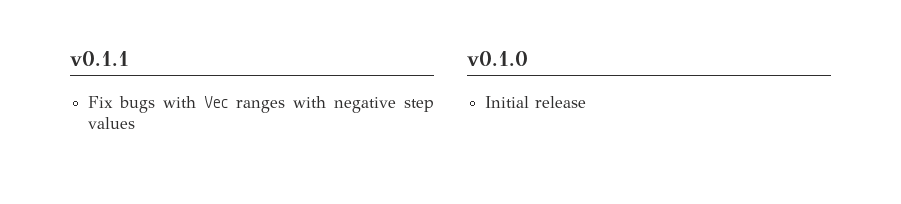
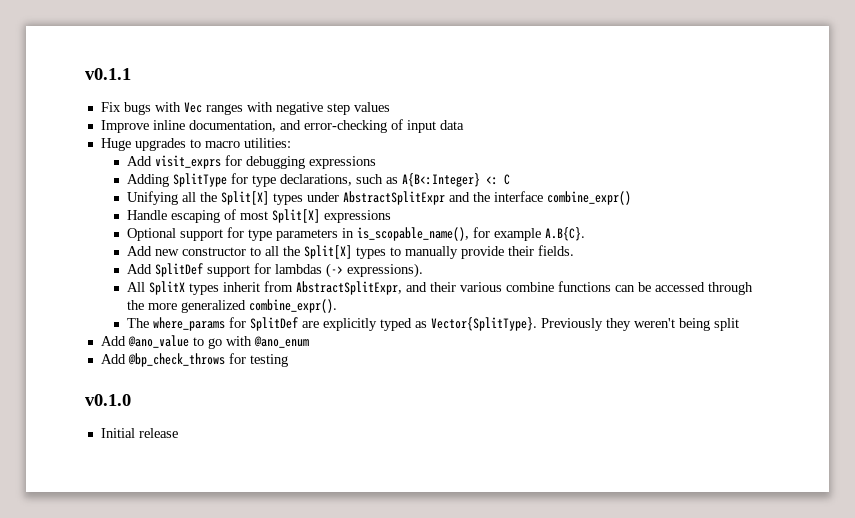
+ Improve inline documentation, and error-checking of input data
+ Huge upgrades to macro utilities:
+ Add visit_exprs for debugging expressions
+ Adding SplitType for type declarations, such as A{B<:Integer} <: C
+ Unifying all the Split[X] types under AbstractSplitExpr and the interface combine_expr()
+ Handle escaping of most Split[X] expressions
+ Optional support for type parameters in is_scopable_name(), for example A.B{C}.
+ Add new constructor to all the Split[X] types to manually provide their fields.
+ Add SplitDef support for lambdas (-> expressions).
+ All SplitX types inherit from AbstractSplitExpr, and their various combine functions can be accessed through the more generalized combine_expr().
+ The where_params for SplitDef are explicitly typed as Vector{SplitType}. Previously they weren't being split
+ Add @ano_value to go with @ano_enum
+ Add @bp_check_throws for testing

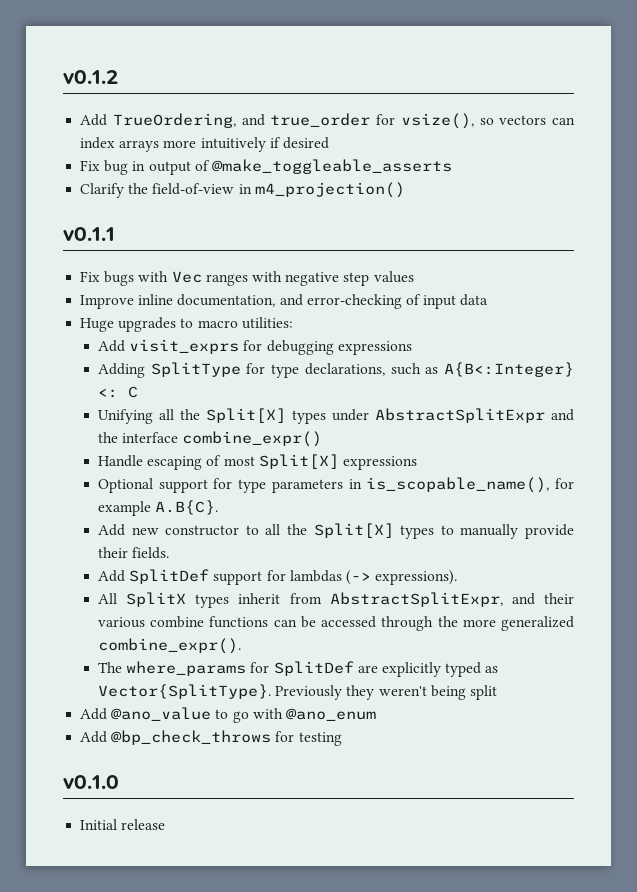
+ v0.1.2
+ Add TrueOrdering, and true_order for vsize(), so vectors can index arrays more intuitively if desired
+ Fix bug in output of @make_toggleable_asserts
+ Clarify the field-of-view in m4_projection()

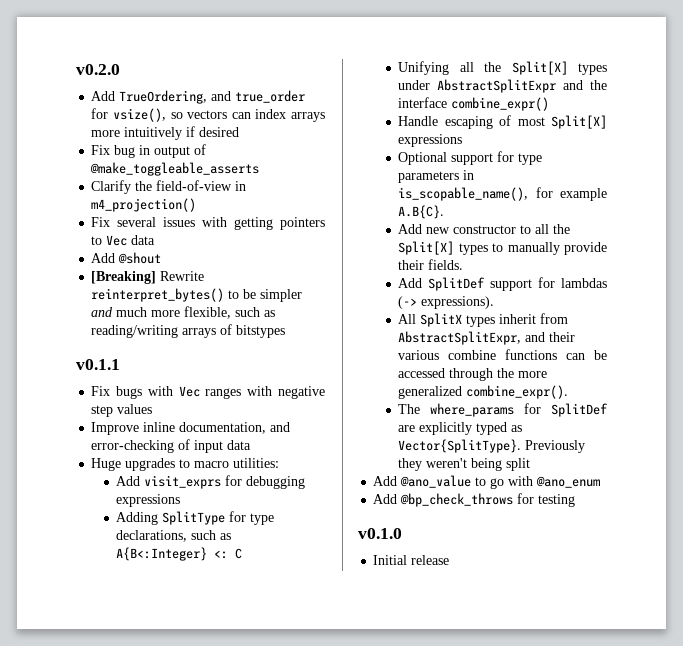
- v0.1.2
+ v0.2.0
+ Fix several issues with getting pointers to Vec data
+ Add @shout
+ [Breaking] Rewrite reinterpret_bytes() to be simpler and much more flexible, such as reading/writing arrays of bitstypes

